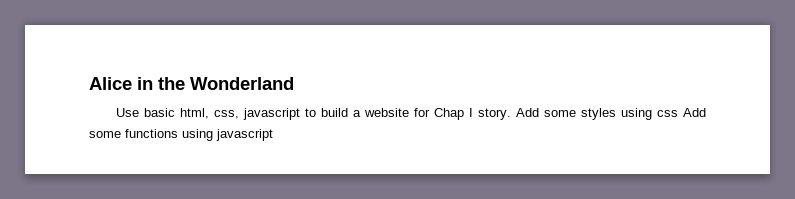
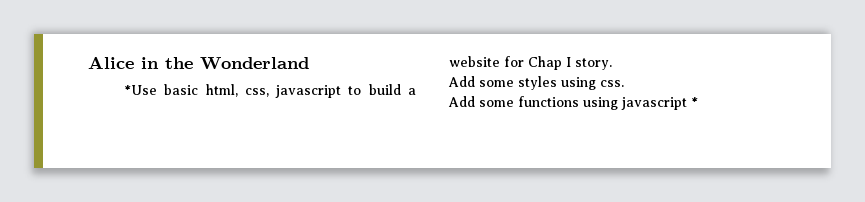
- Use basic html, css, javascript to build a website for Chap I story. Add some styles using css Add some functions using javascript
+ *Use basic html, css, javascript to build a website for Chap I story.
+ Add some styles using css.
+ Add some functions using javascript *

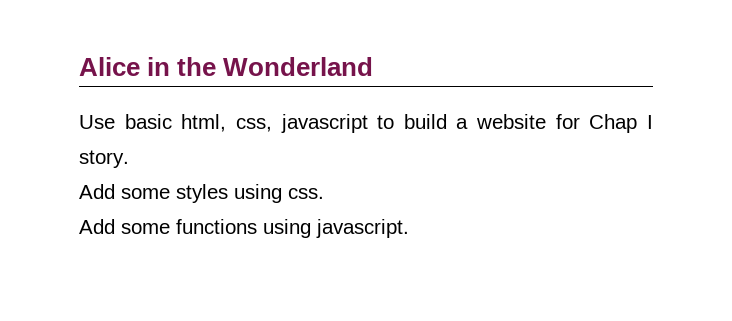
- *Use basic html, css, javascript to build a website for Chap I story.
+ Use basic html, css, javascript to build a website for Chap I story.
- Add some functions using javascript *
+ Add some functions using javascript.

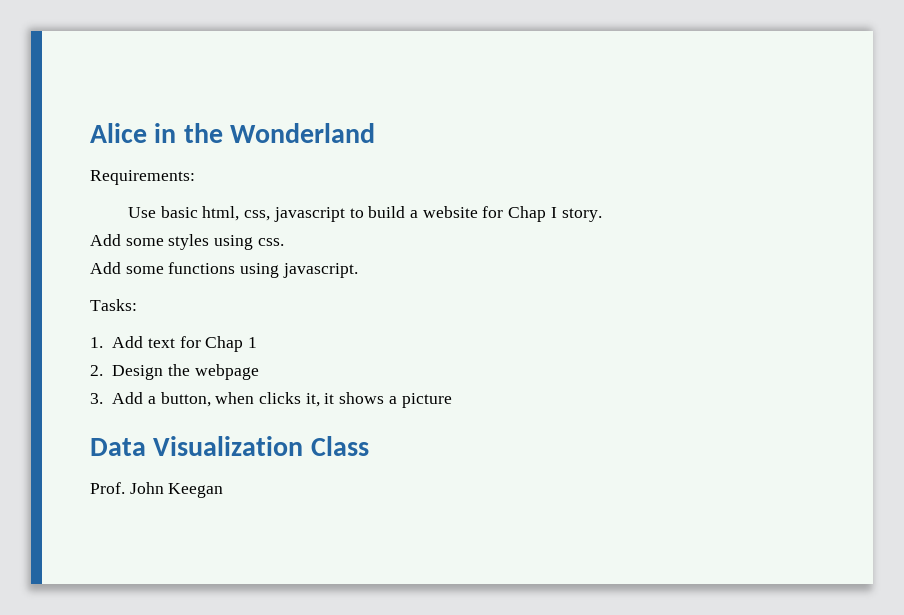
+ Requirements:
+ Tasks:
+ 1. Add text for Chap 1
+ 2. Design the webpage
+ 3. Add a button, when clicks it, it shows a picture
+ Data Visualization Class
+ Prof. John Keegan

